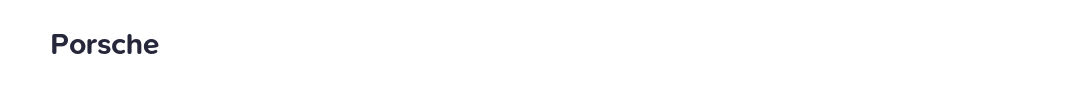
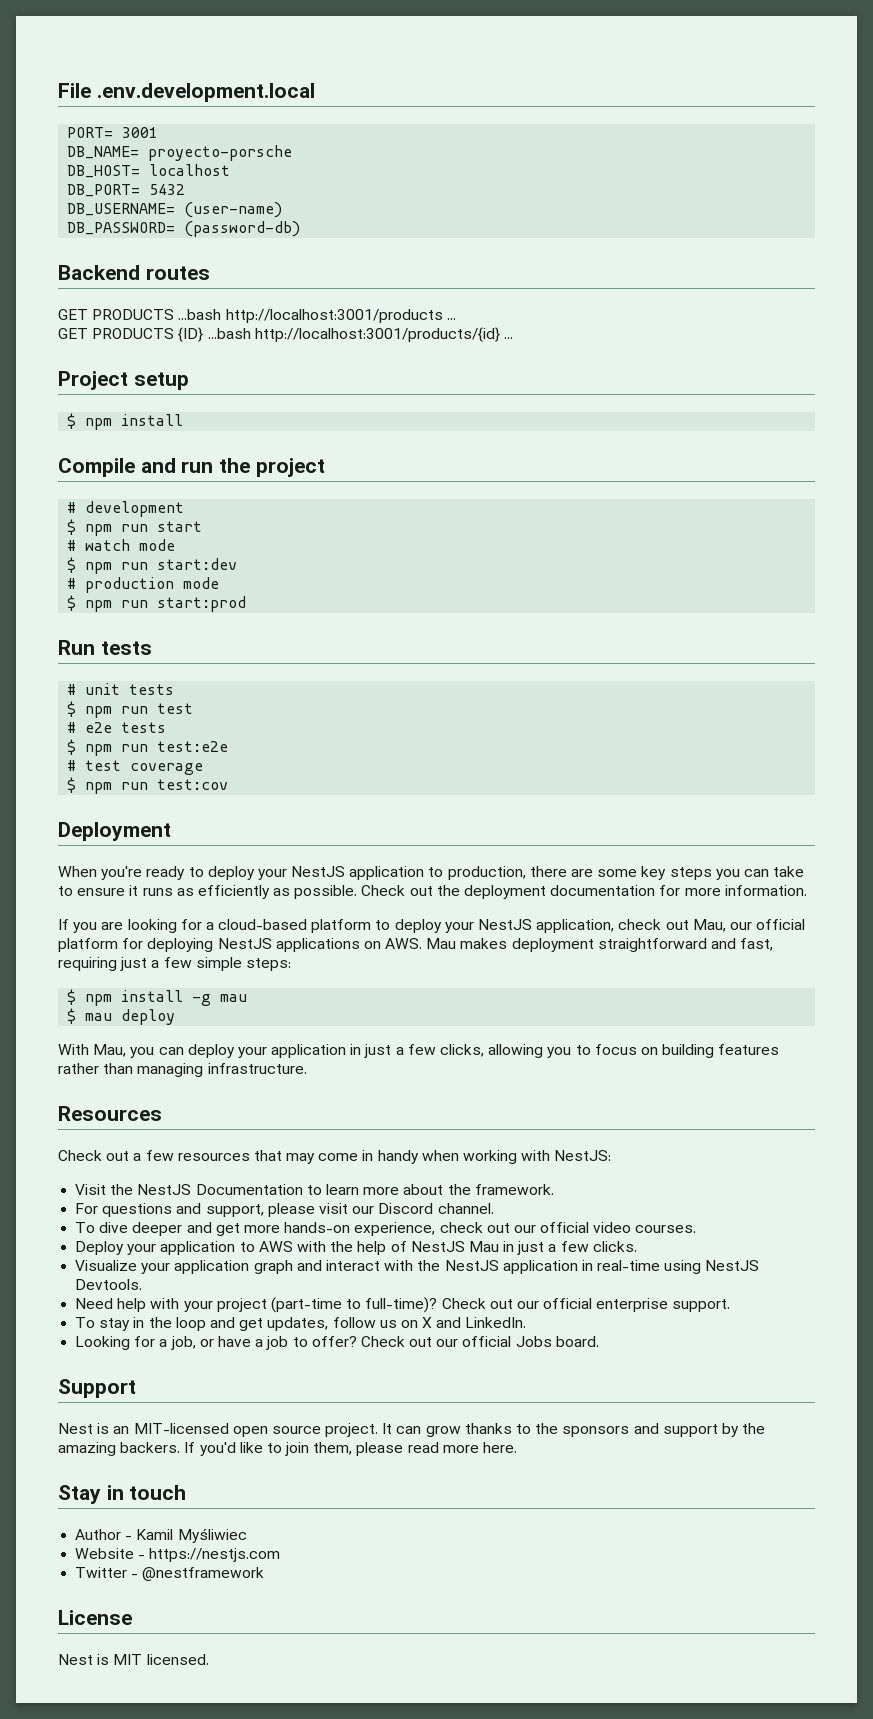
- Porsche
+ File .env.development.local
+ PORT= 3001
+ DB_NAME= proyecto-porsche
+ DB_HOST= localhost
+ DB_PORT= 5432
+ DB_USERNAME= (user-name)
+ DB_PASSWORD= (password-db)
+ Backend routes
+ GET PRODUCTS ...bash http://localhost:3001/products ...
+ GET PRODUCTS {ID} ...bash http://localhost:3001/products/{id} ...
+ Project setup
+ $ npm install
+ Compile and run the project
+ # development
+ $ npm run start
+ # watch mode
+ $ npm run start:dev
+ # production mode
+ $ npm run start:prod
+ Run tests
+ # unit tests
+ $ npm run test
+ # e2e tests
+ $ npm run test:e2e
+ # test coverage
+ $ npm run test:cov
+ Deployment
+ When you're ready to deploy your NestJS application to production, there are some key steps you can take to ensure it runs as efficiently as possible. Check out the deployment documentation for more information.
+ If you are looking for a cloud-based platform to deploy your NestJS application, check out Mau, our official platform for deploying NestJS applications on AWS. Mau makes deployment straightforward and fast, requiring just a few simple steps:
+ $ npm install -g mau
+ $ mau deploy
+ With Mau, you can deploy your application in just a few clicks, allowing you to focus on building features rather than managing infrastructure.
+ Resources
+ Check out a few resources that may come in handy when working with NestJS:
+ Visit the NestJS Documentation to learn more about the framework.
+ For questions and support, please visit our Discord channel.
+ To dive deeper and get more hands-on experience, check out our official video courses.
+ Deploy your application to AWS with the help of NestJS Mau in just a few clicks.
+ Visualize your application graph and interact with the NestJS application in real-time using NestJS Devtools.
+ Need help with your project (part-time to full-time)? Check out our official enterprise support.
+ To stay in the loop and get updates, follow us on X and LinkedIn.
+ Looking for a job, or have a job to offer? Check out our official Jobs board.
+ Support
+ Nest is an MIT-licensed open source project. It can grow thanks to the sponsors and support by the amazing backers. If you'd like to join them, please read more here.
+ Stay in touch
+ Author - Kamil Myśliwiec
+ Website - https://nestjs.com
+ Twitter - @nestframework
+ License
+ Nest is MIT licensed.

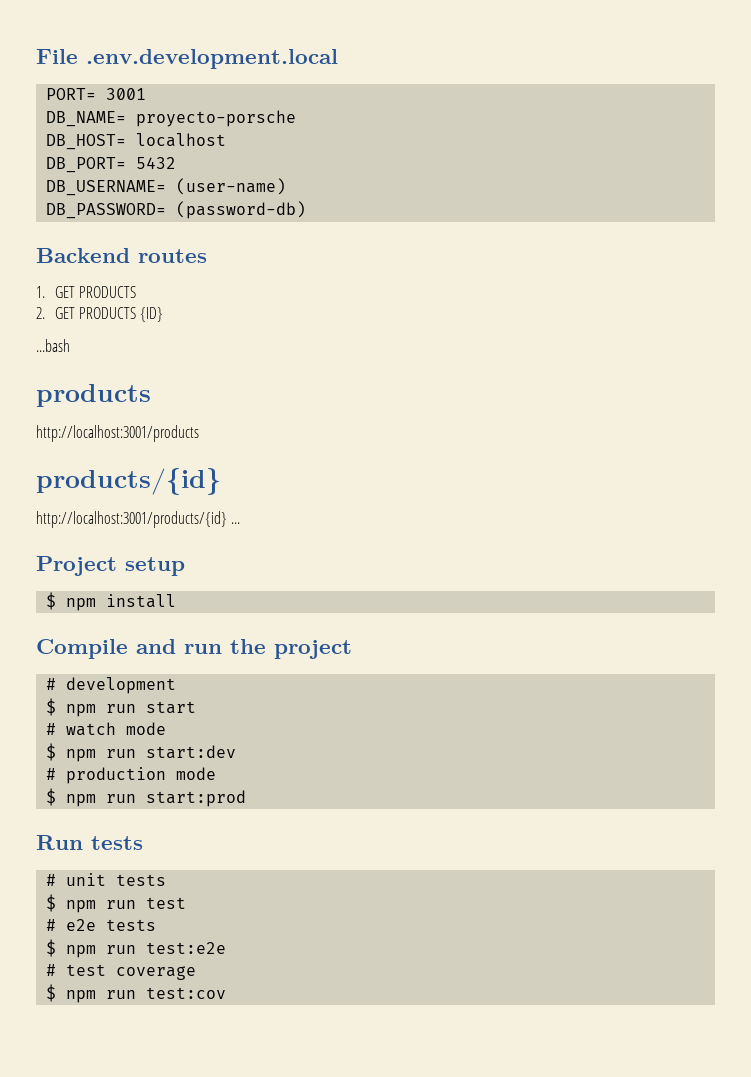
- GET PRODUCTS ...bash http://localhost:3001/products ...
- GET PRODUCTS {ID} ...bash http://localhost:3001/products/{id} ...
+ 1. GET PRODUCTS
+ 2. GET PRODUCTS {ID}
+ ...bash
+ products
+ http://localhost:3001/products
+ products/{id}
+ http://localhost:3001/products/{id} ...
- Deployment
- When you're ready to deploy your NestJS application to production, there are some key steps you can take to ensure it runs as efficiently as possible. Check out the deployment documentation for more information.
- If you are looking for a cloud-based platform to deploy your NestJS application, check out Mau, our official platform for deploying NestJS applications on AWS. Mau makes deployment straightforward and fast, requiring just a few simple steps:
- $ npm install -g mau
- $ mau deploy
- With Mau, you can deploy your application in just a few clicks, allowing you to focus on building features rather than managing infrastructure.
- Resources
- Check out a few resources that may come in handy when working with NestJS:
- Visit the NestJS Documentation to learn more about the framework.
- For questions and support, please visit our Discord channel.
- To dive deeper and get more hands-on experience, check out our official video courses.
- Deploy your application to AWS with the help of NestJS Mau in just a few clicks.
- Visualize your application graph and interact with the NestJS application in real-time using NestJS Devtools.
- Need help with your project (part-time to full-time)? Check out our official enterprise support.
- To stay in the loop and get updates, follow us on X and LinkedIn.
- Looking for a job, or have a job to offer? Check out our official Jobs board.
- Support
- Nest is an MIT-licensed open source project. It can grow thanks to the sponsors and support by the amazing backers. If you'd like to join them, please read more here.
- Stay in touch
- Author - Kamil Myśliwiec
- Website - https://nestjs.com
- Twitter - @nestframework
- License
- Nest is MIT licensed.

